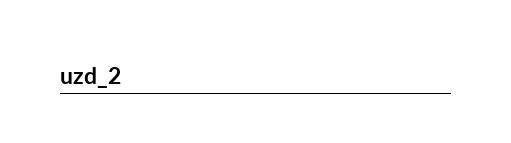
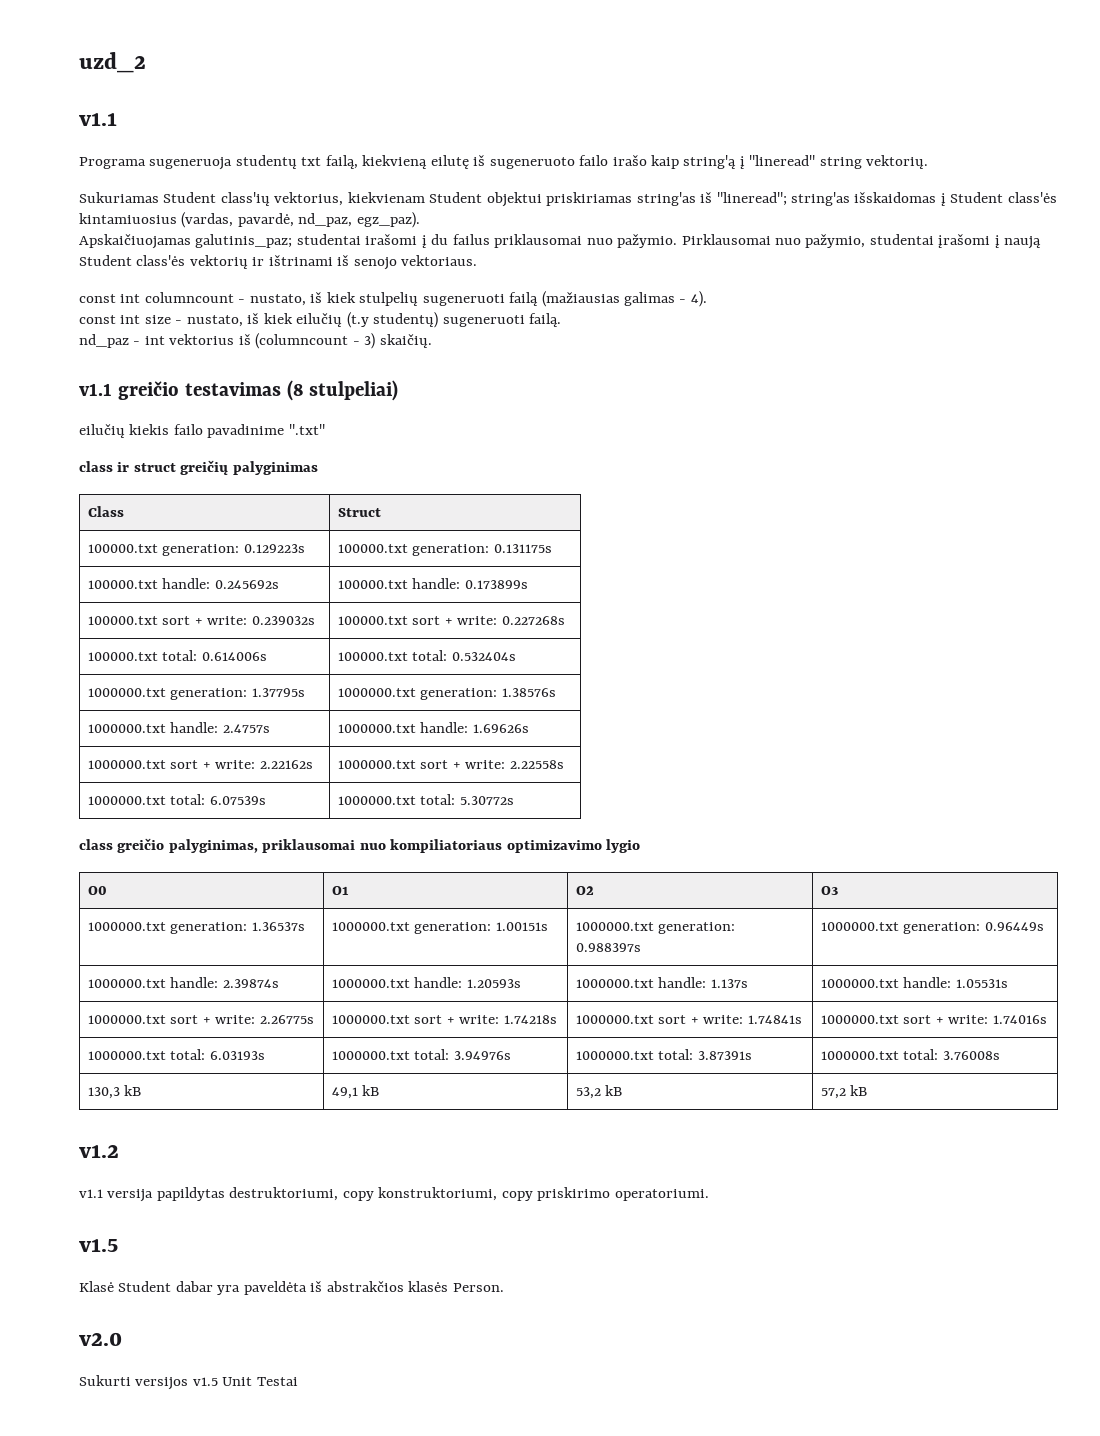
  uzd_2
+ v1.1
+ Programa sugeneruoja studentų txt failą, kiekvieną eilutę iš sugeneruoto failo irašo kaip string'ą į "lineread" string vektorių.
+ Sukuriamas Student class'ių vektorius, kiekvienam Student objektui priskiriamas string'as iš "lineread"; string'as išskaidomas į Student class'ės kintamiuosius (vardas, pavardė, nd_paz, egz_paz).
+ Apskaičiuojamas galutinis_paz; studentai irašomi į du failus priklausomai nuo pažymio. Pirklausomai nuo pažymio, studentai įrašomi į naują Student class'ės vektorių ir ištrinami iš senojo vektoriaus.
+ const int columncount - nustato, iš kiek stulpelių sugeneruoti failą (mažiausias galimas - 4).
+ const int size - nustato, iš kiek eilučių (t.y studentų) sugeneruoti failą.
+ nd_paz - int vektorius iš (columncount - 3) skaičių.
+ v1.1 greičio testavimas (8 stulpeliai)
+ eilučių kiekis failo pavadinime ".txt"
+ class ir struct greičių palyginimas
+ Class | Struct
+ 100000.txt generation: 0.129223s | 100000.txt generation: 0.131175s
+ 100000.txt handle: 0.245692s | 100000.txt handle: 0.173899s
+ 100000.txt sort + write: 0.239032s | 100000.txt sort + write: 0.227268s
+ 100000.txt total: 0.614006s | 100000.txt total: 0.532404s
+ 1000000.txt generation: 1.37795s | 1000000.txt generation: 1.38576s
+ 1000000.txt handle: 2.4757s | 1000000.txt handle: 1.69626s
+ 1000000.txt sort + write: 2.22162s | 1000000.txt sort + write: 2.22558s
+ 1000000.txt total: 6.07539s | 1000000.txt total: 5.30772s
+ class greičio palyginimas, priklausomai nuo kompiliatoriaus optimizavimo lygio
+ O0 | O1 | O2 | O3
+ 1000000.txt generation: 1.36537s | 1000000.txt generation: 1.00151s | 1000000.txt generation: 0.988397s | 1000000.txt generation: 0.96449s
+ 1000000.txt handle: 2.39874s | 1000000.txt handle: 1.20593s | 1000000.txt handle: 1.137s | 1000000.txt handle: 1.05531s
+ 1000000.txt sort + write: 2.26775s | 1000000.txt sort + write: 1.74218s | 1000000.txt sort + write: 1.74841s | 1000000.txt sort + write: 1.74016s
+ 1000000.txt total: 6.03193s | 1000000.txt total: 3.94976s | 1000000.txt total: 3.87391s | 1000000.txt total: 3.76008s
+ 130,3 kB | 49,1 kB | 53,2 kB | 57,2 kB
+ v1.2
+ v1.1 versija papildytas destruktoriumi, copy konstruktoriumi, copy priskirimo operatoriumi.
+ v1.5
+ Klasė Student dabar yra paveldėta iš abstrakčios klasės Person.
+ v2.0
+ Sukurti versijos v1.5 Unit Testai

